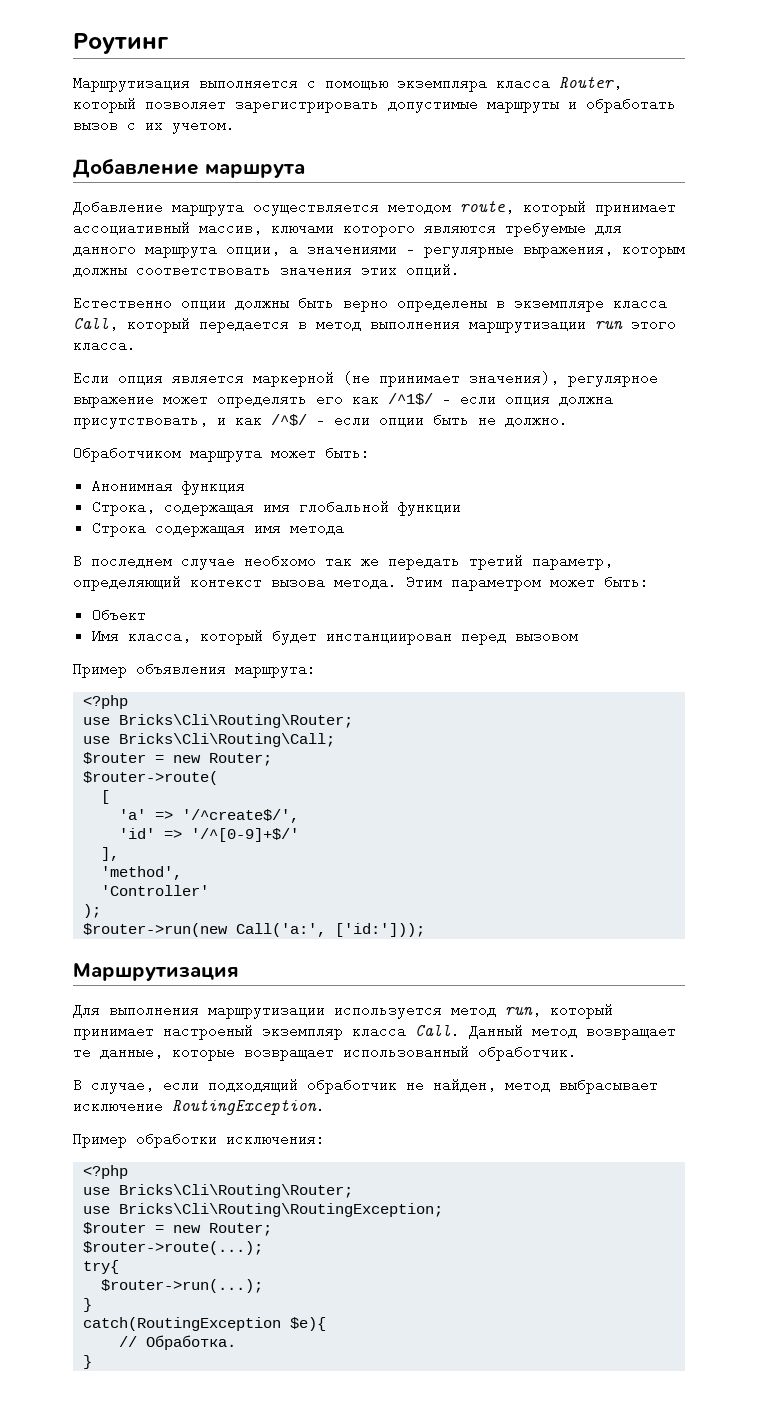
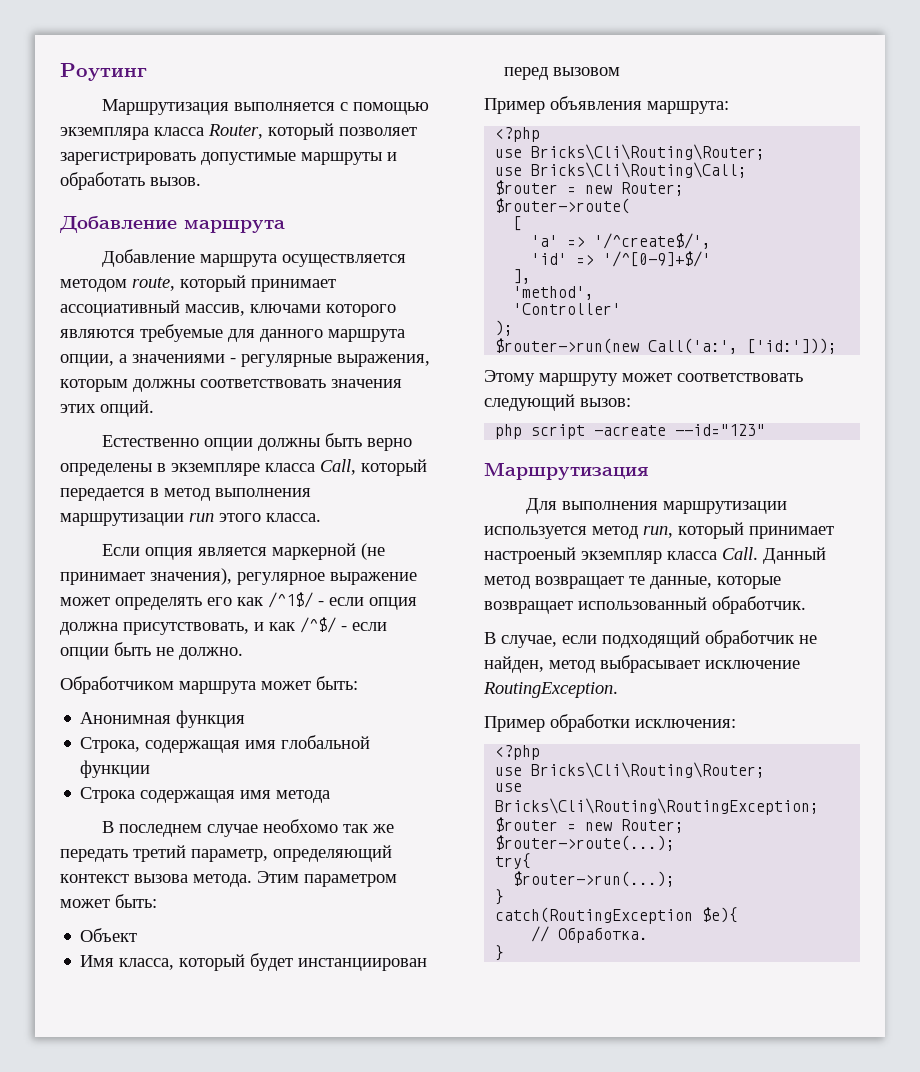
- Маршрутизация выполняется с помощью экземпляра класса Router, который позволяет зарегистрировать допустимые маршруты и обработать вызов с их учетом.
+ Маршрутизация выполняется с помощью экземпляра класса Router, который позволяет зарегистрировать допустимые маршруты и обработать вызов.
+ Этому маршруту может соответствовать следующий вызов:
+ php script -acreate --id="123"

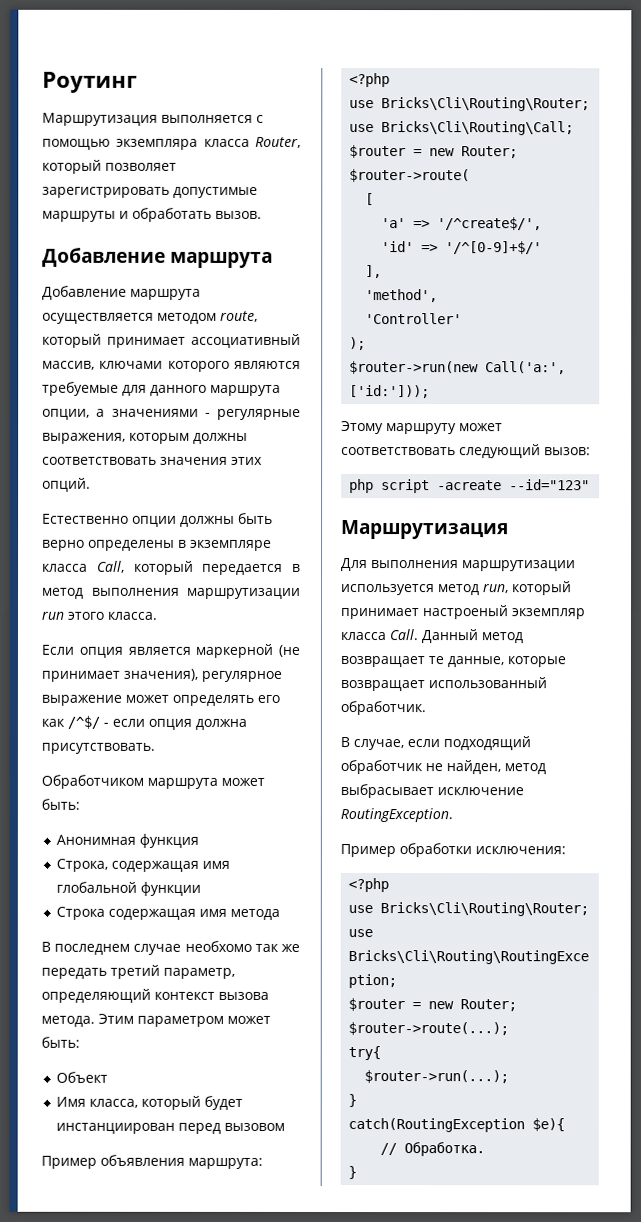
- Если опция является маркерной (не принимает значения), регулярное выражение может определять его как /^1$/ - если опция должна присутствовать, и как /^$/ - если опции быть не должно.
+ Если опция является маркерной (не принимает значения), регулярное выражение может определять его как /^$/ - если опция должна присутствовать.

